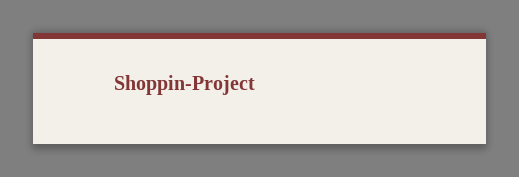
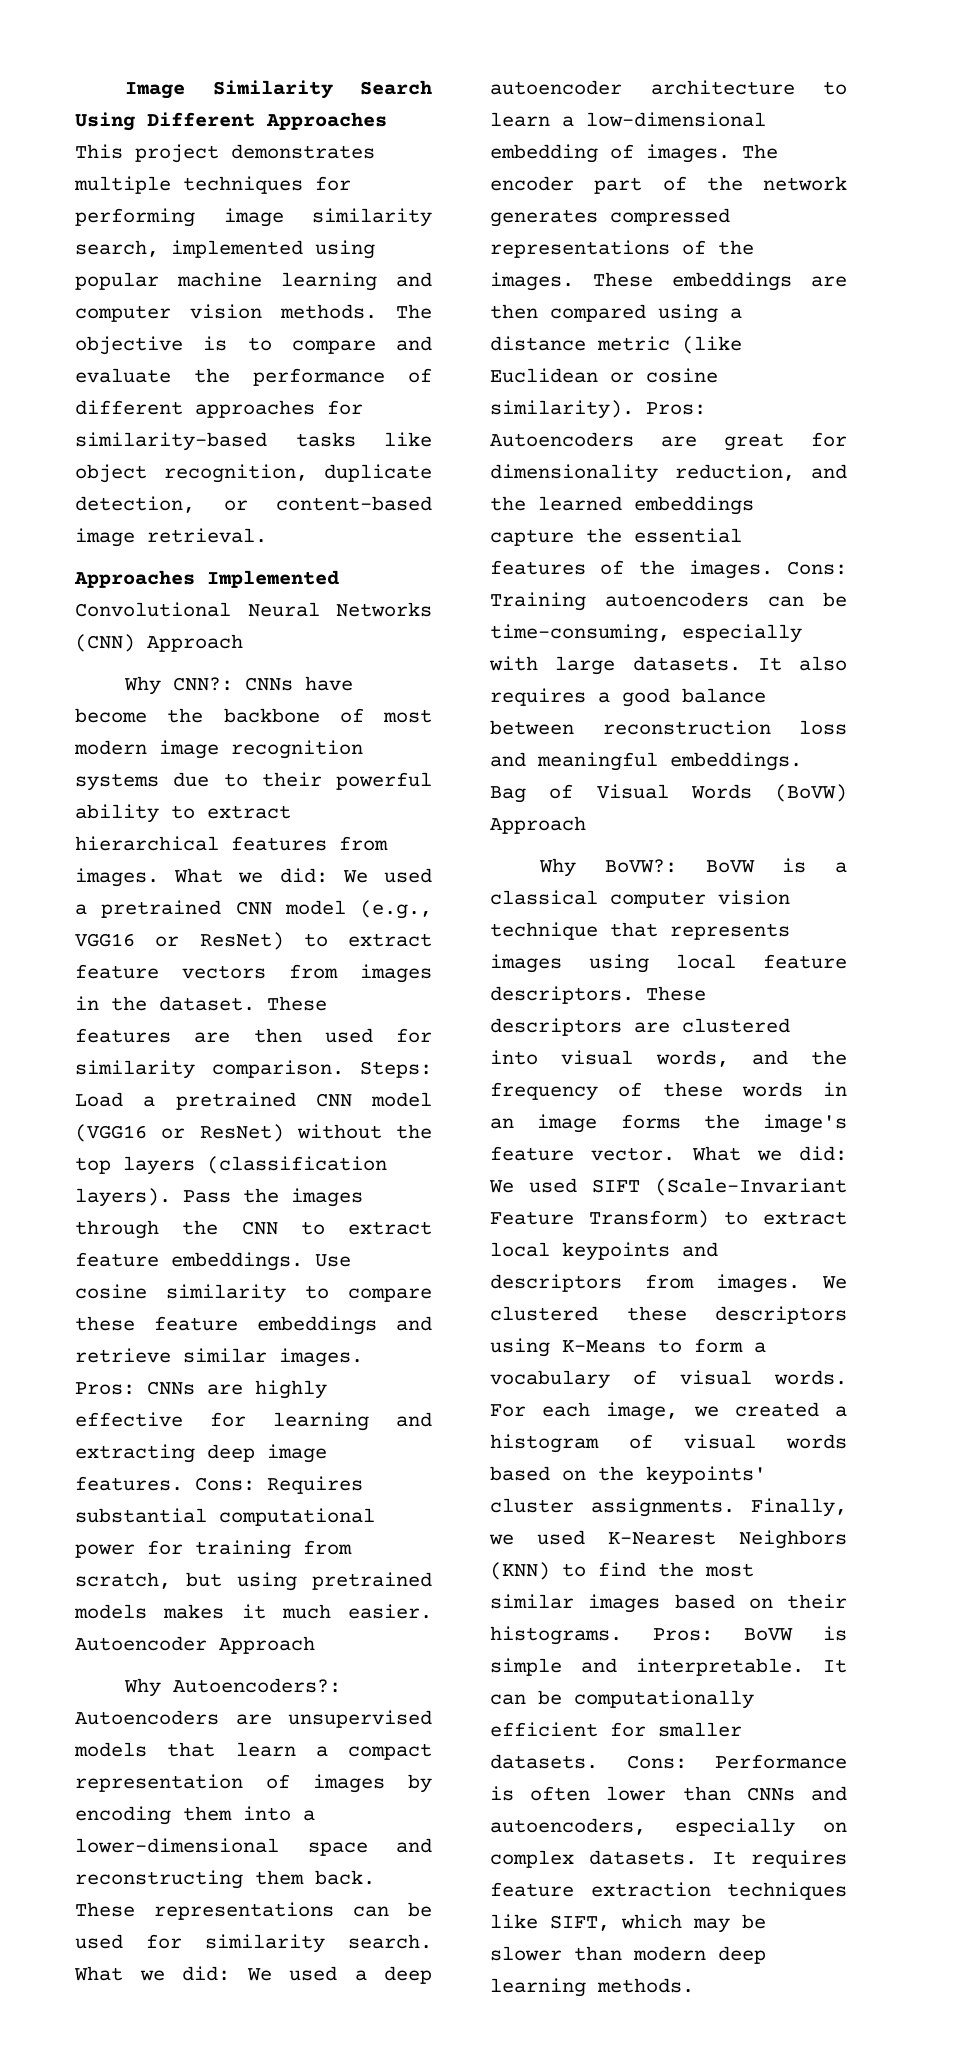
- Shoppin-Project
+ Image Similarity Search Using Different Approaches This project demonstrates multiple techniques for performing image similarity search, implemented using popular machine learning and computer vision methods. The objective is to compare and evaluate the performance of different approaches for similarity-based tasks like object recognition, duplicate detection, or content-based image retrieval.
+ Approaches Implemented Convolutional Neural Networks (CNN) Approach
+ Why CNN?: CNNs have become the backbone of most modern image recognition systems due to their powerful ability to extract hierarchical features from images. What we did: We used a pretrained CNN model (e.g., VGG16 or ResNet) to extract feature vectors from images in the dataset. These features are then used for similarity comparison. Steps: Load a pretrained CNN model (VGG16 or ResNet) without the top layers (classification layers). Pass the images through the CNN to extract feature embeddings. Use cosine similarity to compare these feature embeddings and retrieve similar images. Pros: CNNs are highly effective for learning and extracting deep image features. Cons: Requires substantial computational power for training from scratch, but using pretrained models makes it much easier. Autoencoder Approach
+ Why Autoencoders?: Autoencoders are unsupervised models that learn a compact representation of images by encoding them into a lower-dimensional space and reconstructing them back. These representations can be used for similarity search. What we did: We used a deep autoencoder architecture to learn a low-dimensional embedding of images. The encoder part of the network generates compressed representations of the images. These embeddings are then compared using a distance metric (like Euclidean or cosine similarity). Pros: Autoencoders are great for dimensionality reduction, and the learned embeddings capture the essential features of the images. Cons: Training autoencoders can be time-consuming, especially with large datasets. It also requires a good balance between reconstruction loss and meaningful embeddings. Bag of Visual Words (BoVW) Approach
+ Why BoVW?: BoVW is a classical computer vision technique that represents images using local feature descriptors. These descriptors are clustered into visual words, and the frequency of these words in an image forms the image's feature vector. What we did: We used SIFT (Scale-Invariant Feature Transform) to extract local keypoints and descriptors from images. We clustered these descriptors using K-Means to form a vocabulary of visual words. For each image, we created a histogram of visual words based on the keypoints' cluster assignments. Finally, we used K-Nearest Neighbors (KNN) to find the most similar images based on their histograms. Pros: BoVW is simple and interpretable. It can be computationally efficient for smaller datasets. Cons: Performance is often lower than CNNs and autoencoders, especially on complex datasets. It requires feature extraction techniques like SIFT, which may be slower than modern deep learning methods.

